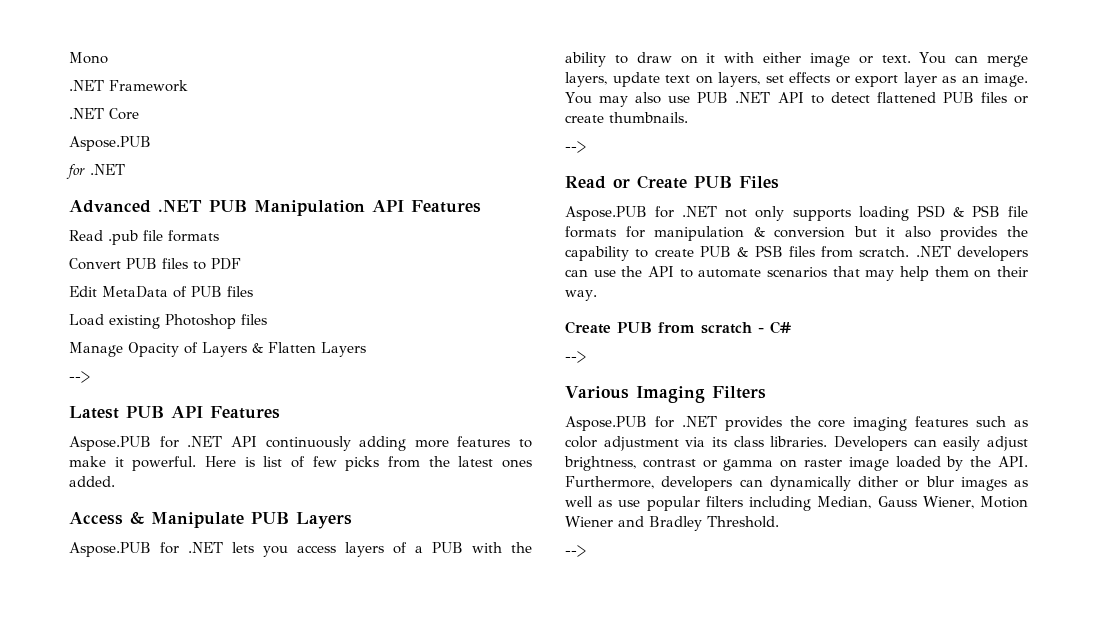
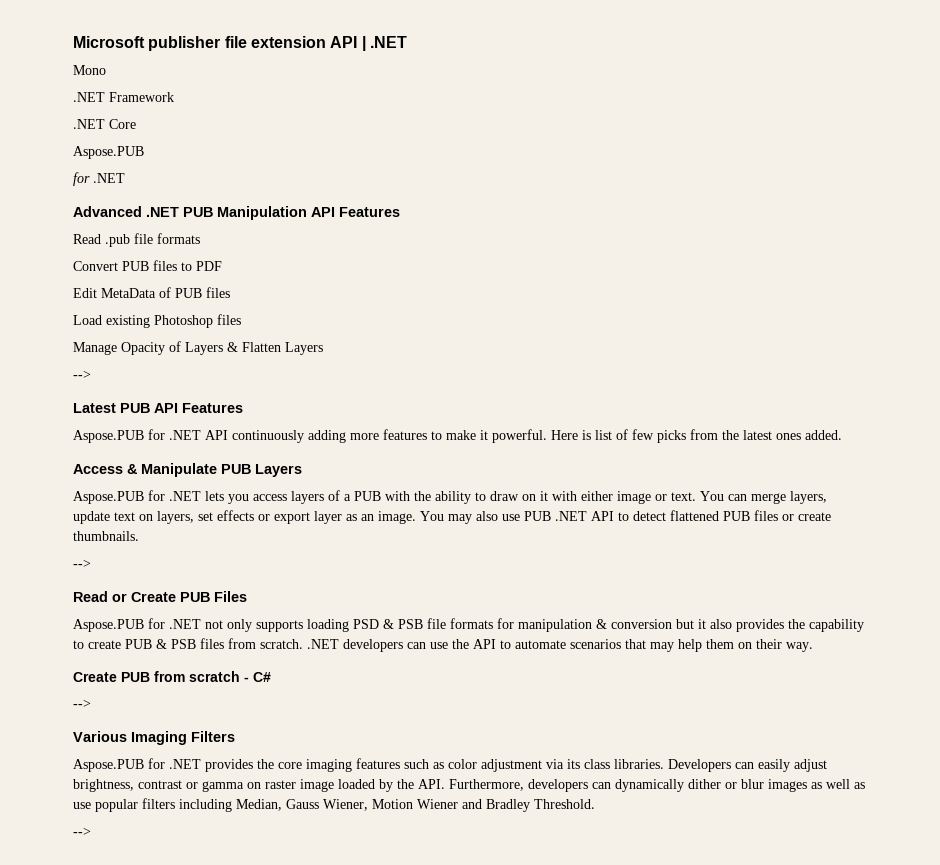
+ Microsoft publisher file extension API | .NET

